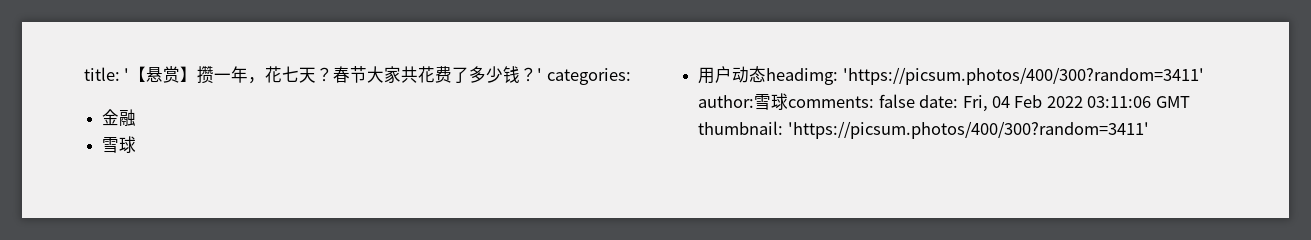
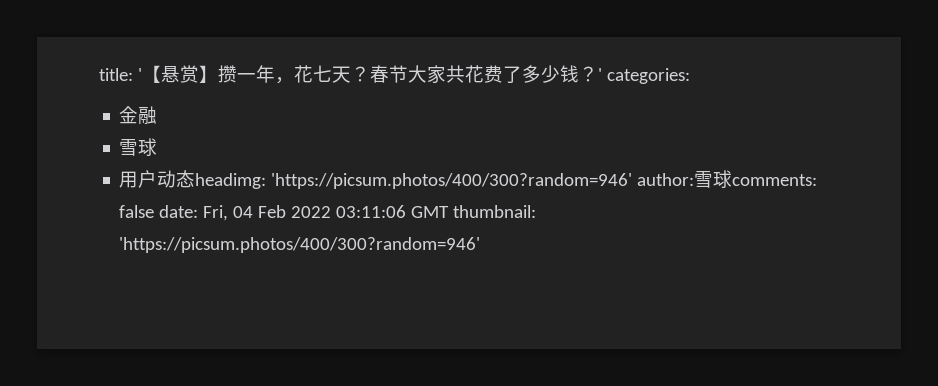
- 用户动态headimg: 'https://picsum.photos/400/300?random=3411' author:雪球comments: false date: Fri, 04 Feb 2022 03:11:06 GMT thumbnail: 'https://picsum.photos/400/300?random=3411'
+ 用户动态headimg: 'https://picsum.photos/400/300?random=946' author:雪球comments: false date: Fri, 04 Feb 2022 03:11:06 GMT thumbnail: 'https://picsum.photos/400/300?random=946'

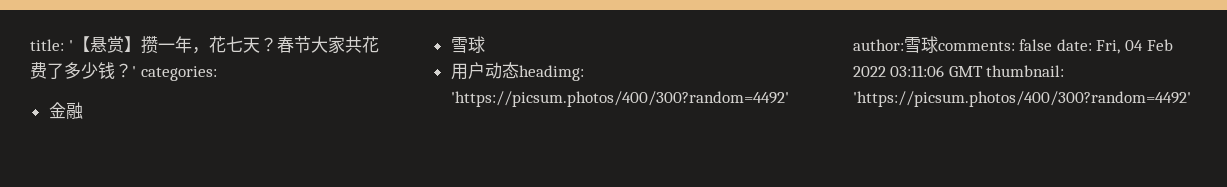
- 用户动态headimg: 'https://picsum.photos/400/300?random=946' author:雪球comments: false date: Fri, 04 Feb 2022 03:11:06 GMT thumbnail: 'https://picsum.photos/400/300?random=946'
+ 用户动态headimg: 'https://picsum.photos/400/300?random=4492' author:雪球comments: false date: Fri, 04 Feb 2022 03:11:06 GMT thumbnail: 'https://picsum.photos/400/300?random=4492'

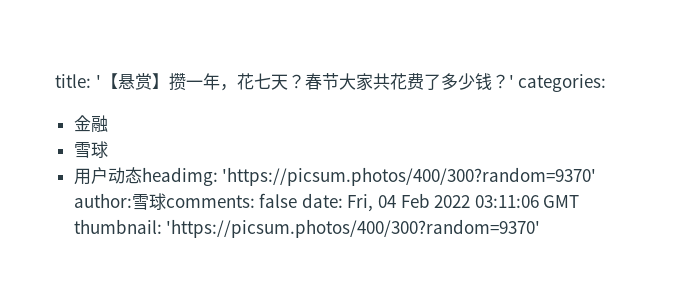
- 用户动态headimg: 'https://picsum.photos/400/300?random=4492' author:雪球comments: false date: Fri, 04 Feb 2022 03:11:06 GMT thumbnail: 'https://picsum.photos/400/300?random=4492'
+ 用户动态headimg: 'https://picsum.photos/400/300?random=9370' author:雪球comments: false date: Fri, 04 Feb 2022 03:11:06 GMT thumbnail: 'https://picsum.photos/400/300?random=9370'

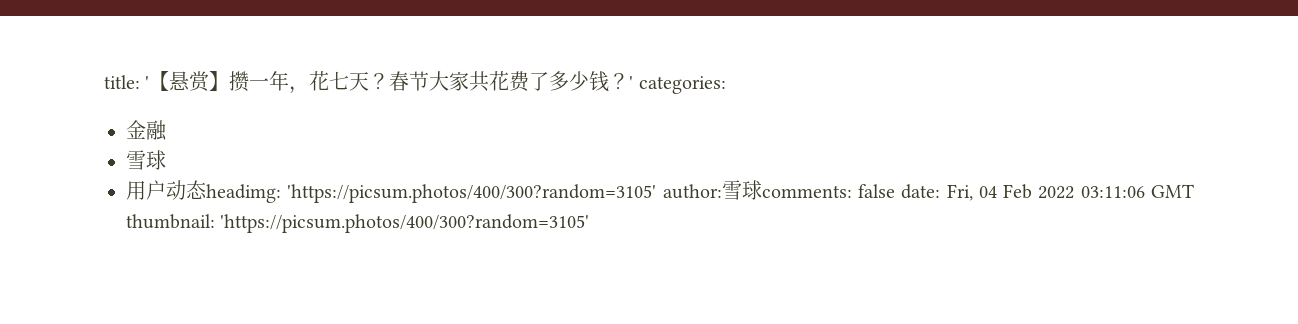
- 用户动态headimg: 'https://picsum.photos/400/300?random=9370' author:雪球comments: false date: Fri, 04 Feb 2022 03:11:06 GMT thumbnail: 'https://picsum.photos/400/300?random=9370'
+ 用户动态headimg: 'https://picsum.photos/400/300?random=3105' author:雪球comments: false date: Fri, 04 Feb 2022 03:11:06 GMT thumbnail: 'https://picsum.photos/400/300?random=3105'

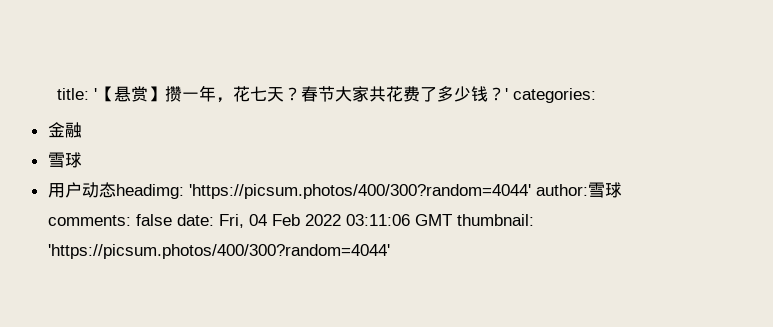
- 用户动态headimg: 'https://picsum.photos/400/300?random=3105' author:雪球comments: false date: Fri, 04 Feb 2022 03:11:06 GMT thumbnail: 'https://picsum.photos/400/300?random=3105'
+ 用户动态headimg: 'https://picsum.photos/400/300?random=4044' author:雪球comments: false date: Fri, 04 Feb 2022 03:11:06 GMT thumbnail: 'https://picsum.photos/400/300?random=4044'

